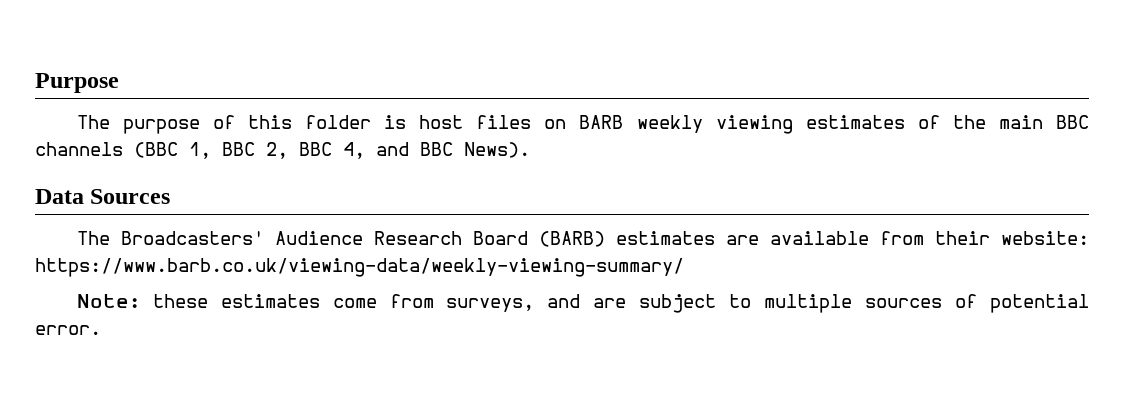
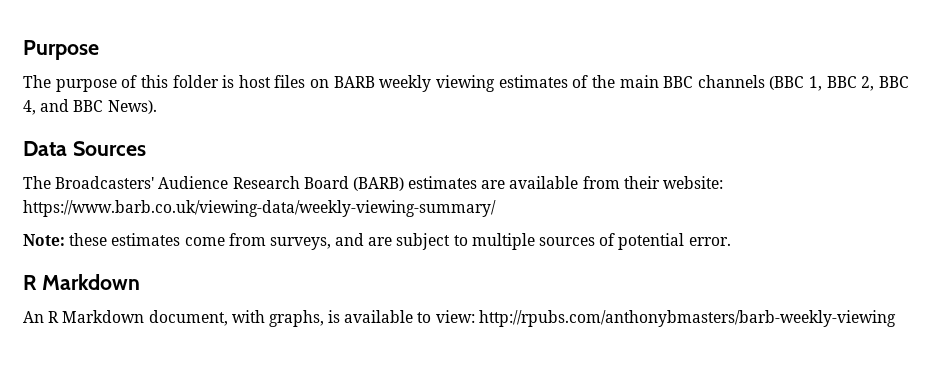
  Note: these estimates come from surveys, and are subject to multiple sources of potential error.
+ R Markdown
+ An R Markdown document, with graphs, is available to view: http://rpubs.com/anthonybmasters/barb-weekly-viewing

